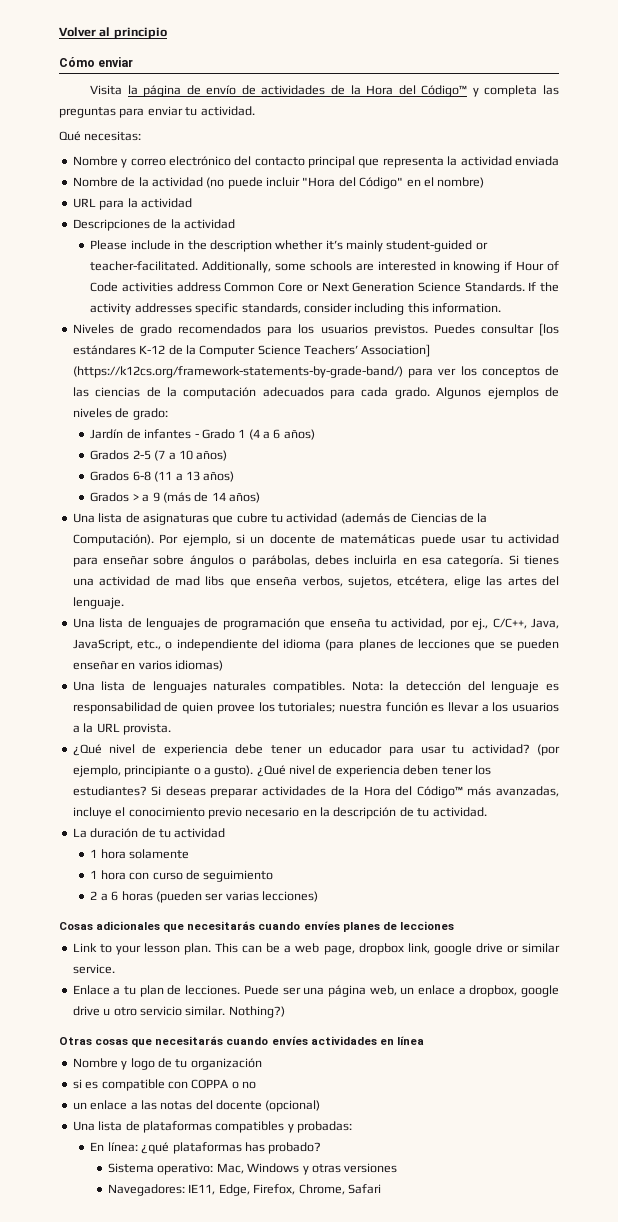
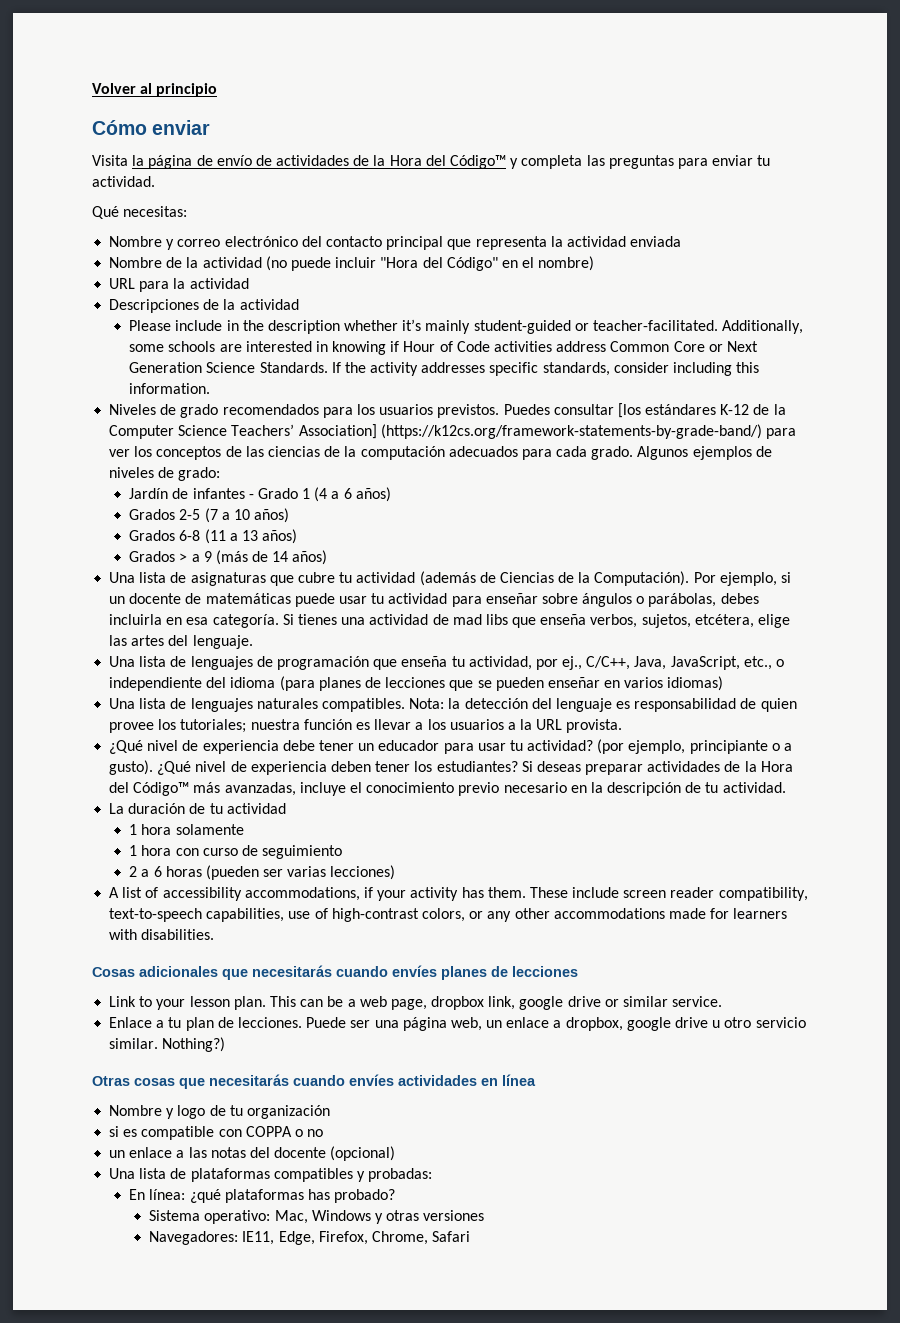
+ A list of accessibility accommodations, if your activity has them. These include screen reader compatibility, text-to-speech capabilities, use of high-contrast colors, or any other accommodations made for learners with disabilities.

